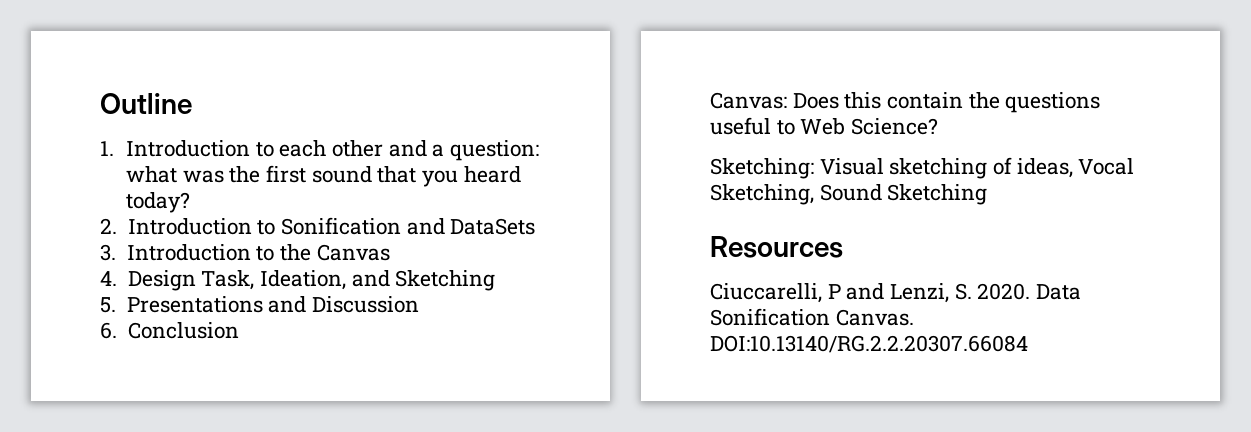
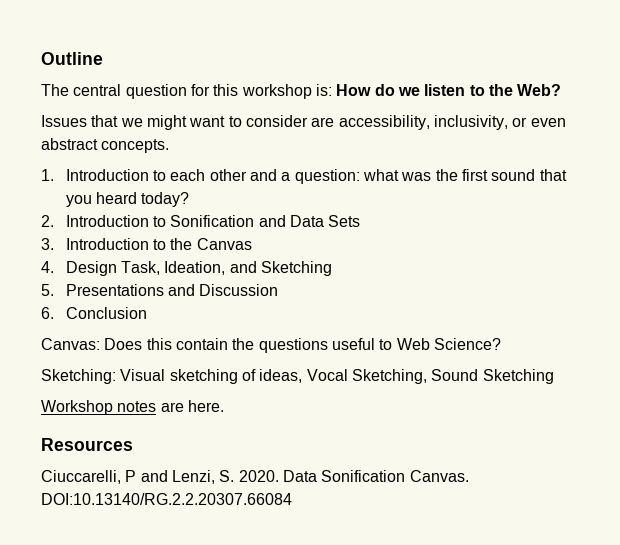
+ The central question for this workshop is: How do we listen to the Web?
+ Issues that we might want to consider are accessibility, inclusivity, or even abstract concepts.
- 2. Introduction to Sonification and DataSets
+ 2. Introduction to Sonification and Data Sets
+ Workshop notes are here.

